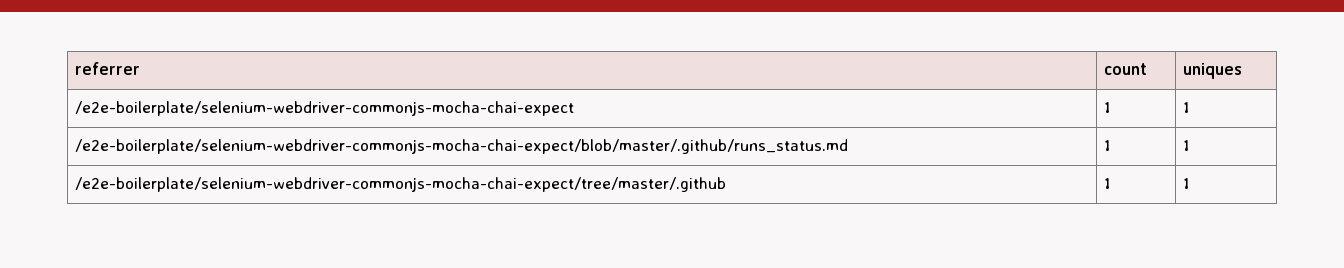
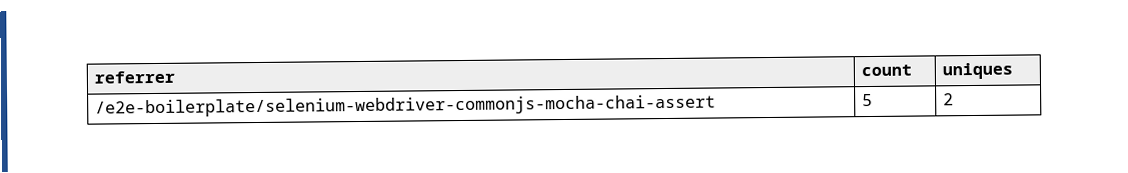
- /e2e-boilerplate/selenium-webdriver-commonjs-mocha-chai-expect | 1 | 1
- /e2e-boilerplate/selenium-webdriver-commonjs-mocha-chai-expect/blob/master/.github/runs_status.md | 1 | 1
- /e2e-boilerplate/selenium-webdriver-commonjs-mocha-chai-expect/tree/master/.github | 1 | 1
+ /e2e-boilerplate/selenium-webdriver-commonjs-mocha-chai-assert | 5 | 2

